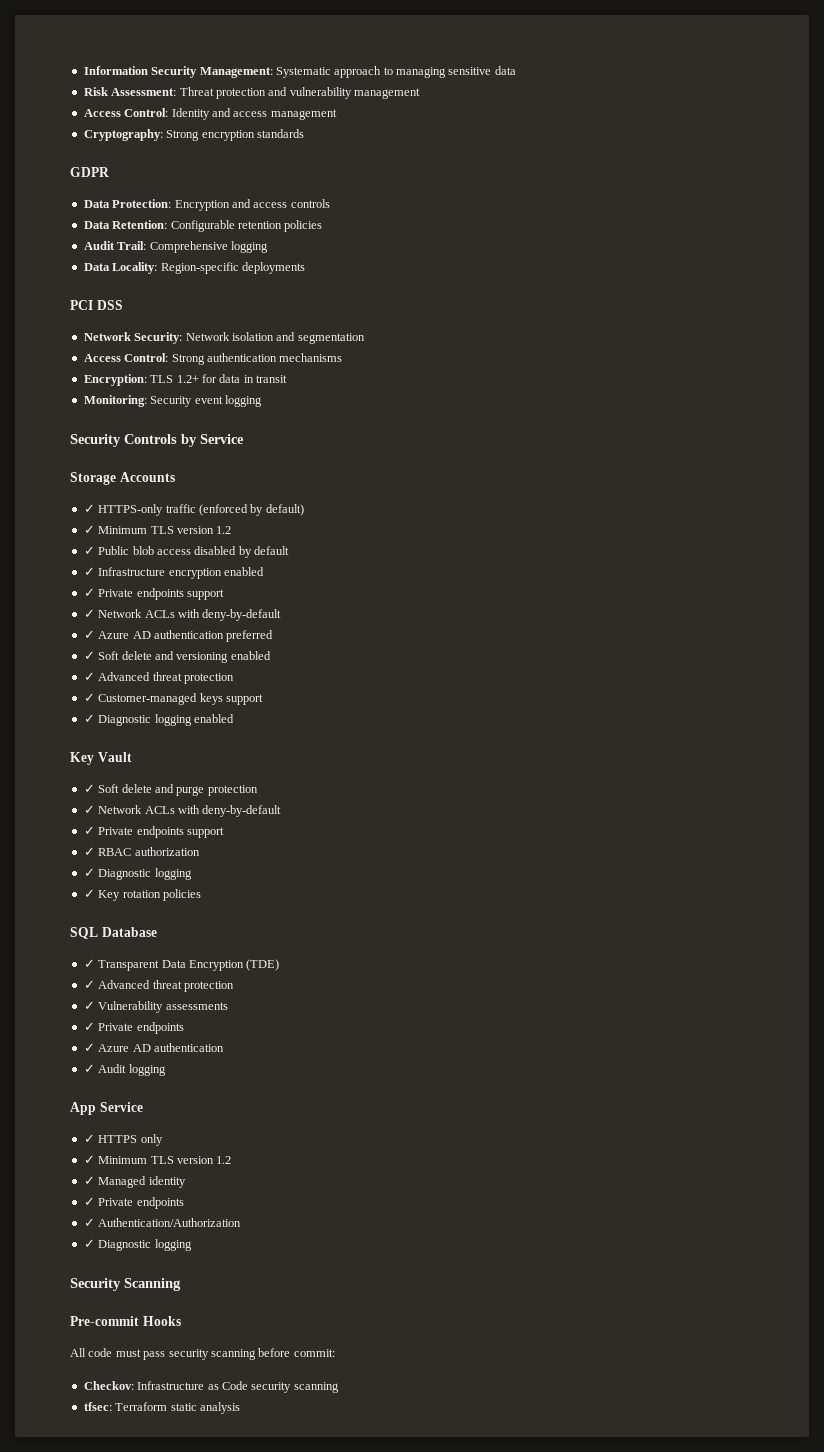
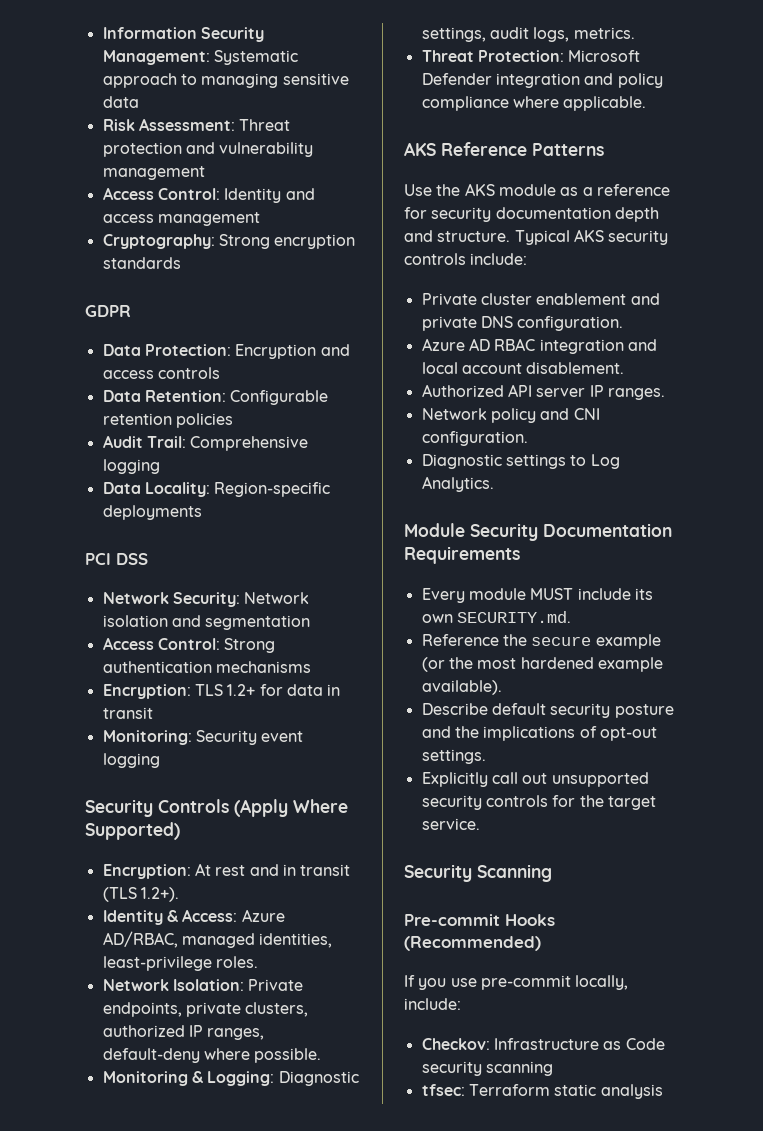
- Security Controls by Service
- Storage Accounts
- ✓ HTTPS-only traffic (enforced by default)
- ✓ Minimum TLS version 1.2
- ✓ Public blob access disabled by default
- ✓ Infrastructure encryption enabled
- ✓ Private endpoints support
- ✓ Network ACLs with deny-by-default
- ✓ Azure AD authentication preferred
- ✓ Soft delete and versioning enabled
- ✓ Advanced threat protection
- ✓ Customer-managed keys support
- ✓ Diagnostic logging enabled
- Key Vault
- ✓ Soft delete and purge protection
- ✓ Network ACLs with deny-by-default
- ✓ Private endpoints support
- ✓ RBAC authorization
- ✓ Diagnostic logging
- ✓ Key rotation policies
- SQL Database
- ✓ Transparent Data Encryption (TDE)
- ✓ Advanced threat protection
- ✓ Vulnerability assessments
- ✓ Private endpoints
- ✓ Azure AD authentication
- ✓ Audit logging
- App Service
- ✓ HTTPS only
- ✓ Minimum TLS version 1.2
- ✓ Managed identity
- ✓ Private endpoints
- ✓ Authentication/Authorization
- ✓ Diagnostic logging
+ Security Controls (Apply Where Supported)
+ Encryption: At rest and in transit (TLS 1.2+).
+ Identity & Access: Azure AD/RBAC, managed identities, least-privilege roles.
+ Network Isolation: Private endpoints, private clusters, authorized IP ranges, default-deny where possible.
+ Monitoring & Logging: Diagnostic settings, audit logs, metrics.
+ Threat Protection: Microsoft Defender integration and policy compliance where applicable.
+ AKS Reference Patterns
+ Use the AKS module as a reference for security documentation depth and structure. Typical AKS security controls include:
+ Private cluster enablement and private DNS configuration.
+ Azure AD RBAC integration and local account disablement.
+ Authorized API server IP ranges.
+ Network policy and CNI configuration.
+ Diagnostic settings to Log Analytics.
+ Module Security Documentation Requirements
+ Every module MUST include its own SECURITY.md.
+ Reference the secure example (or the most hardened example available).
+ Describe default security posture and the implications of opt-out settings.
+ Explicitly call out unsupported security controls for the target service.
  Security Scanning
- Pre-commit Hooks
- All code must pass security scanning before commit:
+ Pre-commit Hooks (Recommended)
+ If you use pre-commit locally, include:

